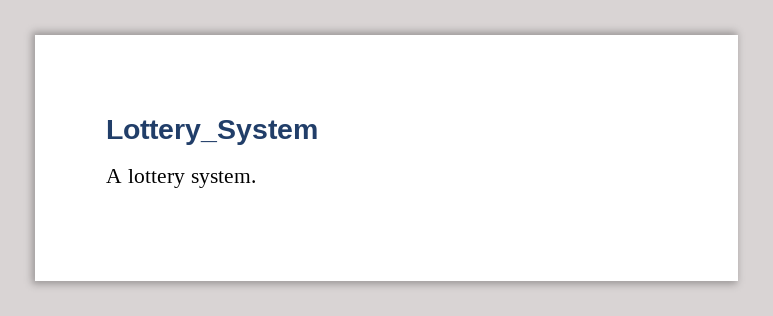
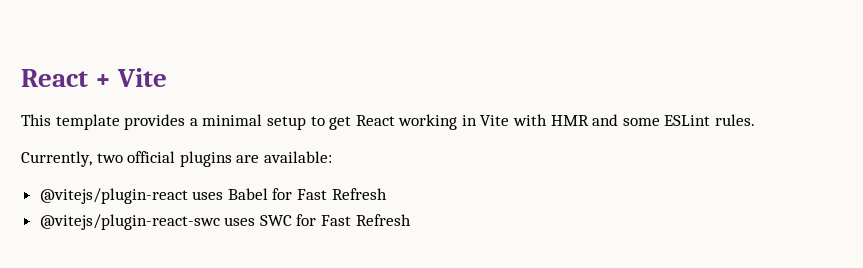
- Lottery_System
- A lottery system.
+ React + Vite
+ This template provides a minimal setup to get React working in Vite with HMR and some ESLint rules.
+ Currently, two official plugins are available:
+ @vitejs/plugin-react uses Babel for Fast Refresh
+ @vitejs/plugin-react-swc uses SWC for Fast Refresh

